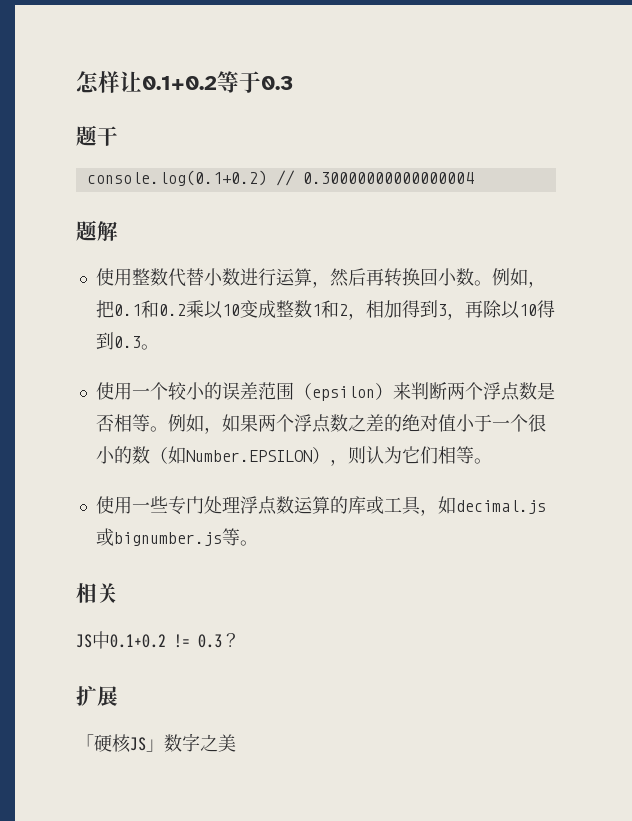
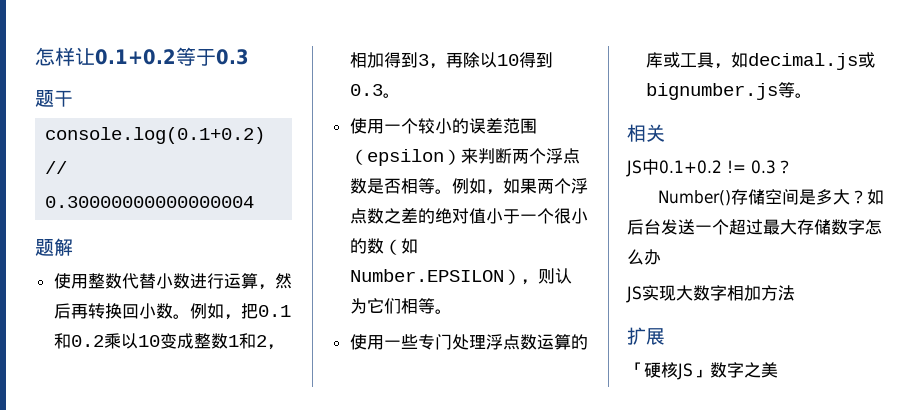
+ Number()存储空间是多大？如后台发送一个超过最大存储数字怎么办
+ JS实现大数字相加方法

